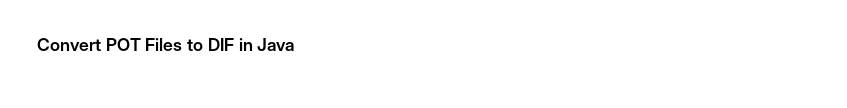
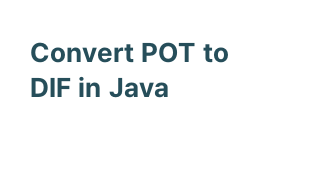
- Convert POT Files to DIF in Java
+ Convert POT to DIF in Java

